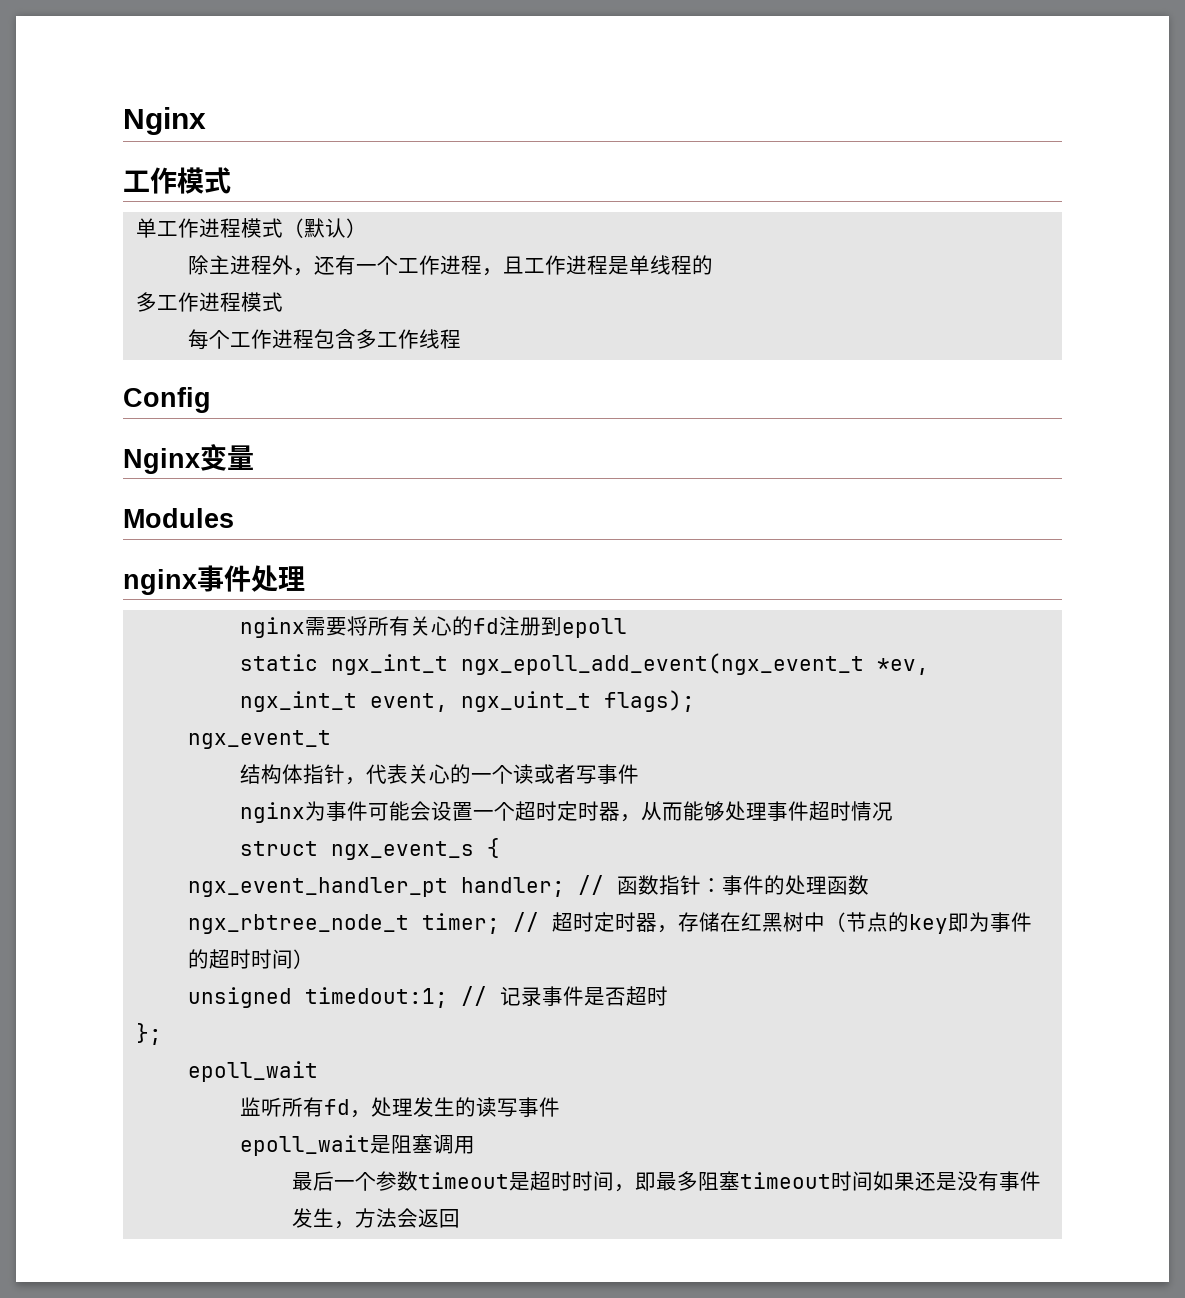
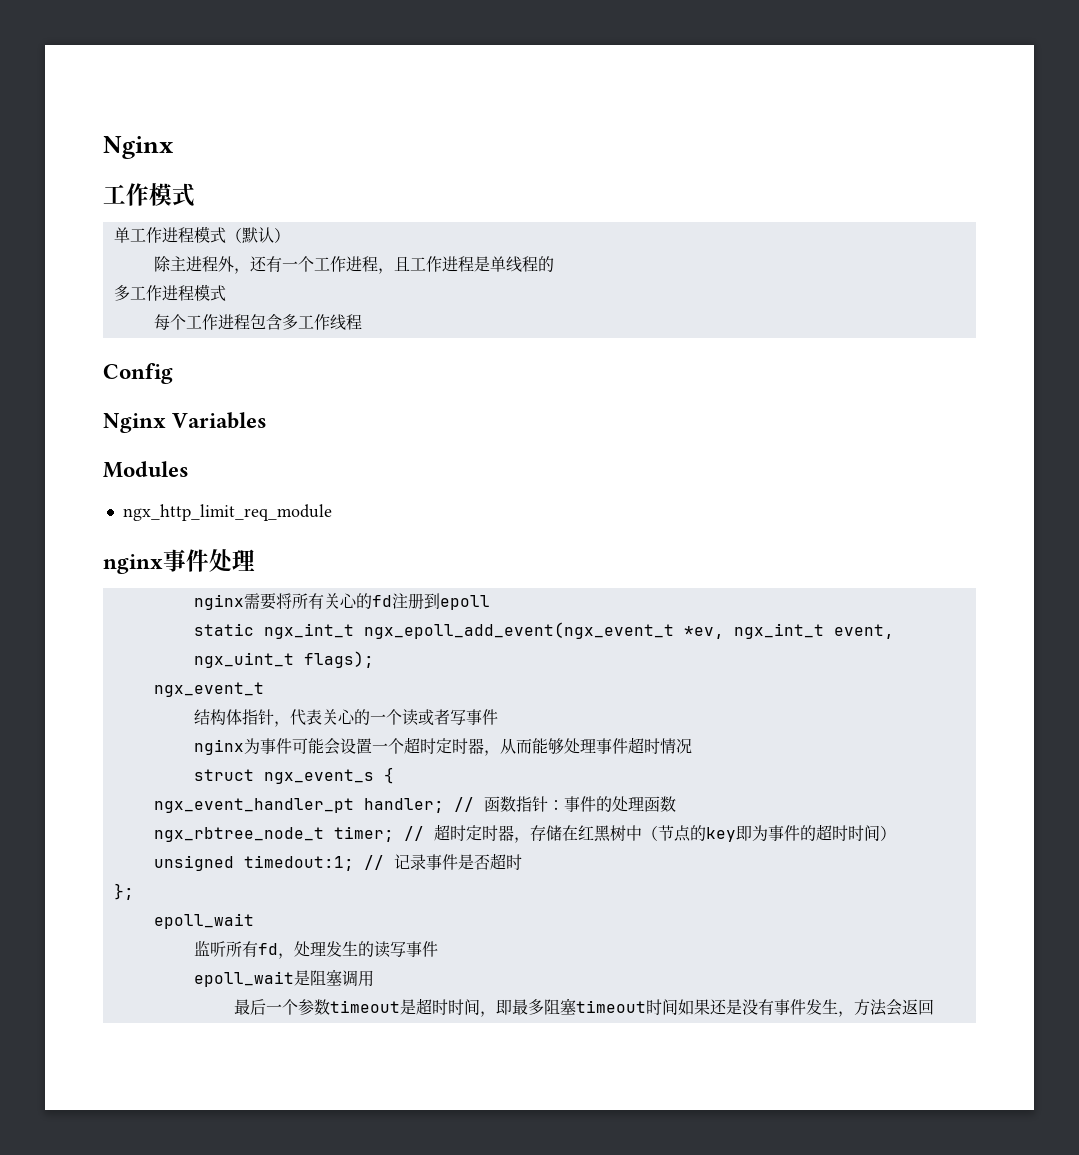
- Nginx变量
+ Nginx Variables
+ ngx_http_limit_req_module

